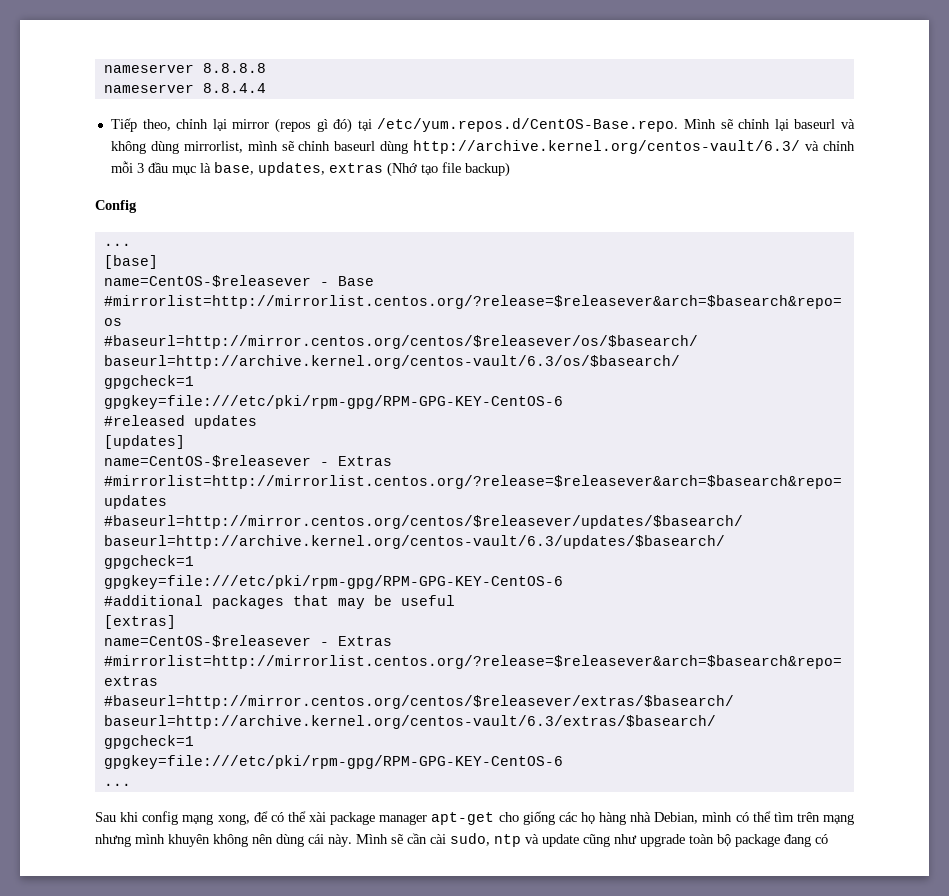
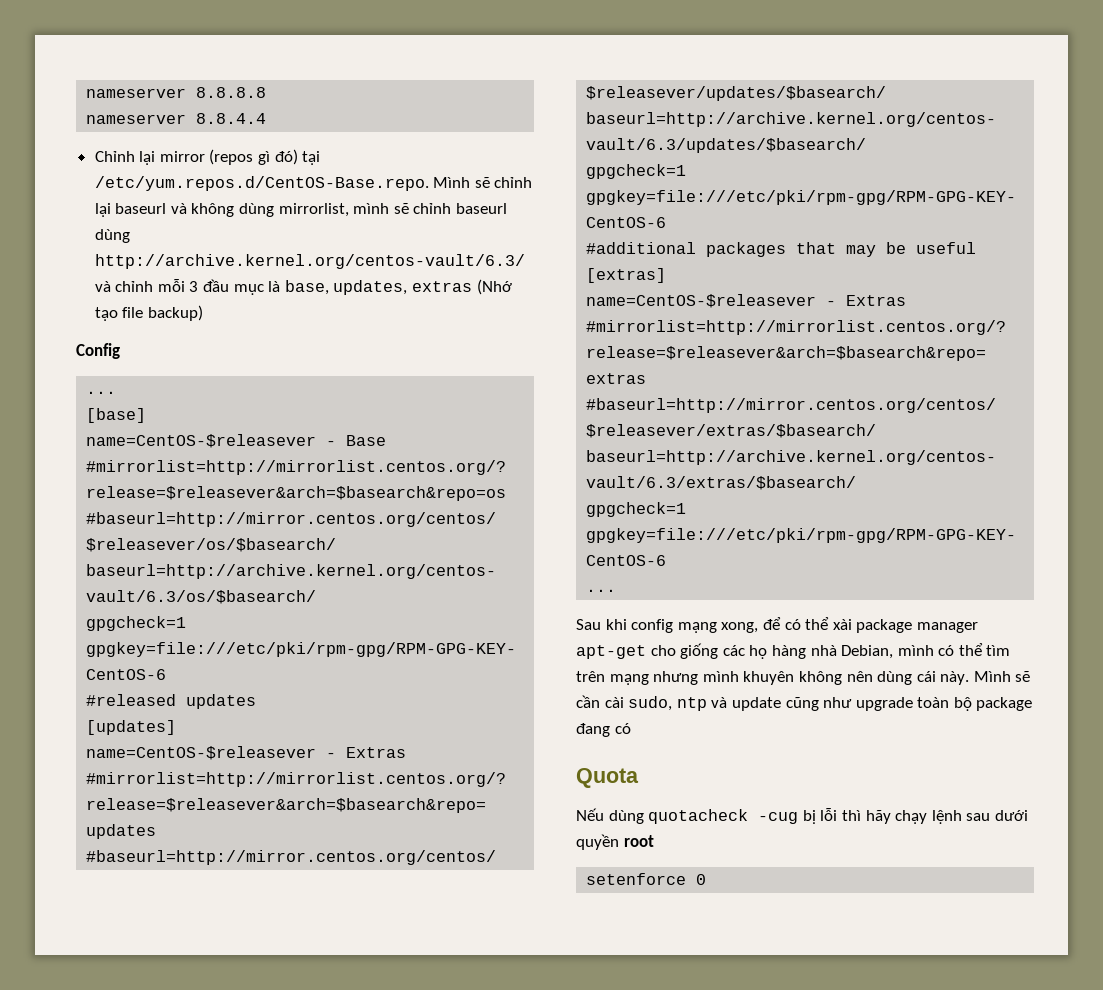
- Tiếp theo, chỉnh lại mirror (repos gì đó) tại /etc/yum.repos.d/CentOS-Base.repo. Mình sẽ chỉnh lại baseurl và không dùng mirrorlist, mình sẽ chỉnh baseurl dùng http://archive.kernel.org/centos-vault/6.3/ và chỉnh mỗi 3 đầu mục là base, updates, extras (Nhớ tạo file backup)
+ Chỉnh lại mirror (repos gì đó) tại /etc/yum.repos.d/CentOS-Base.repo. Mình sẽ chỉnh lại baseurl và không dùng mirrorlist, mình sẽ chỉnh baseurl dùng http://archive.kernel.org/centos-vault/6.3/ và chỉnh mỗi 3 đầu mục là base, updates, extras (Nhớ tạo file backup)
+ Quota
+ Nếu dùng quotacheck -cug bị lỗi thì hãy chạy lệnh sau dưới quyền root
+ setenforce 0

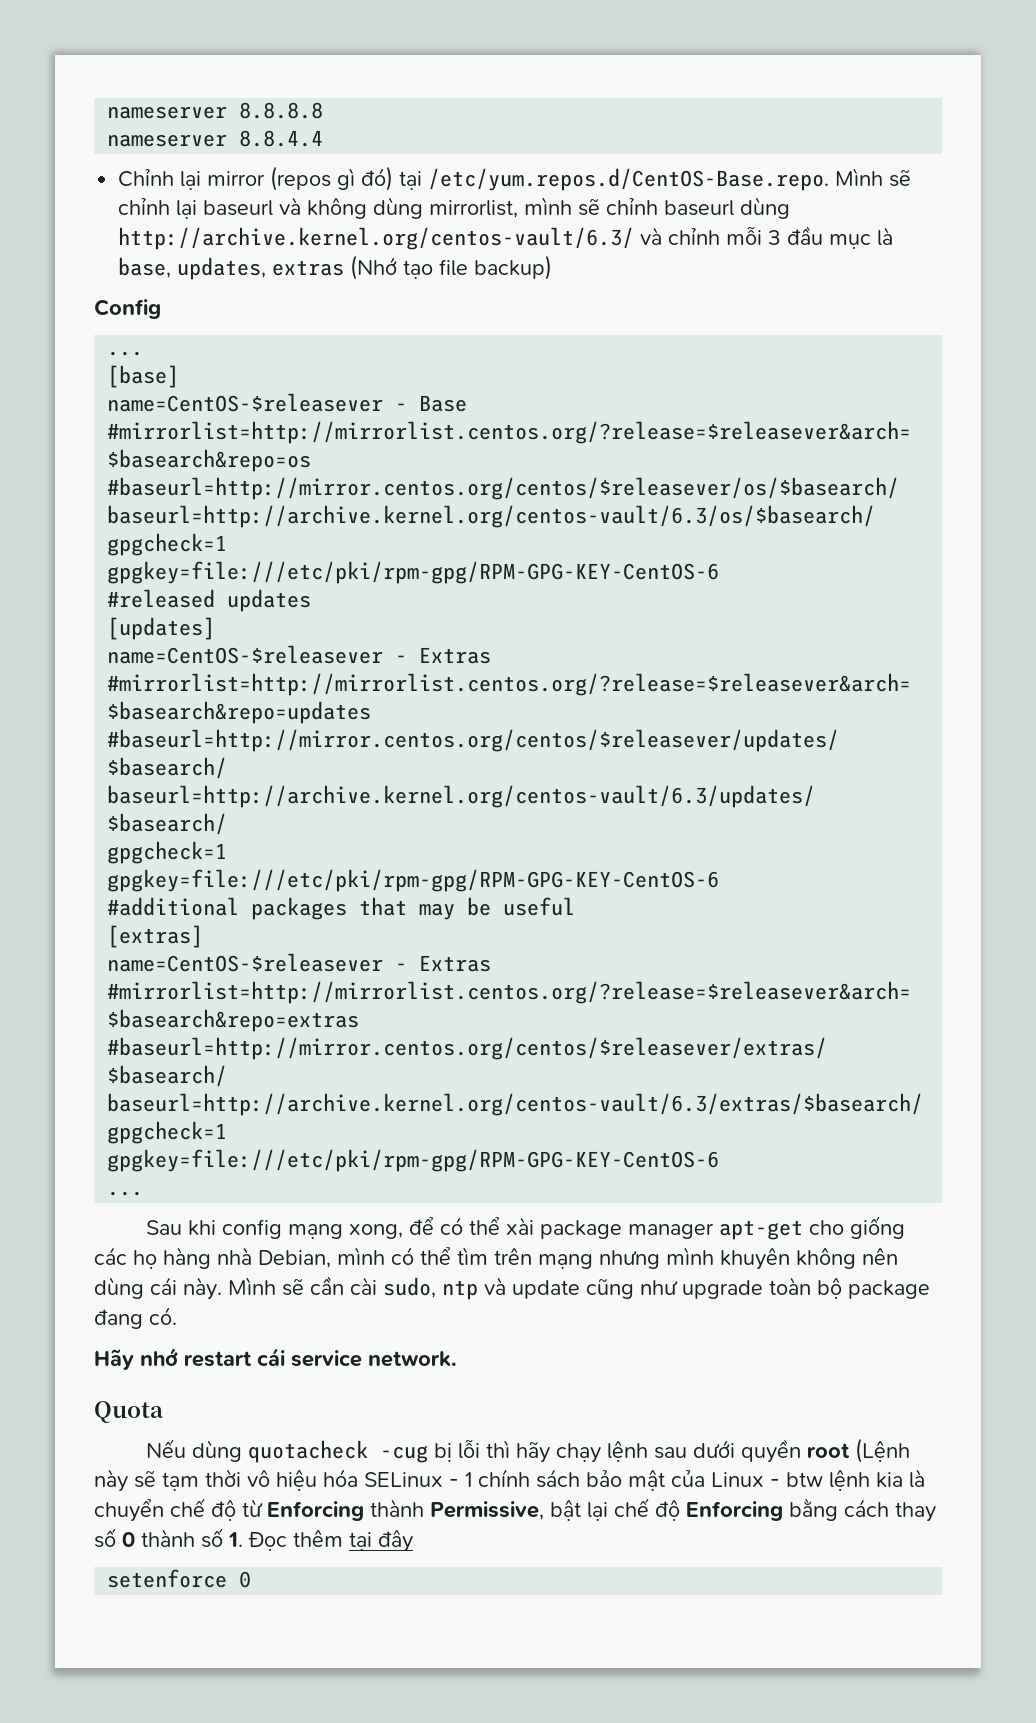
- Mình sẽ cần cài sudo, ntp và update cũng như upgrade toàn bộ package đang có
+ Mình sẽ cần cài sudo, ntp và update cũng như upgrade toàn bộ package đang có.
+ Hãy nhớ restart cái service network.
- Nếu dùng quotacheck -cug bị lỗi thì hãy chạy lệnh sau dưới quyền root
+ Nếu dùng quotacheck -cug bị lỗi thì hãy chạy lệnh sau dưới quyền root (Lệnh này sẽ tạm thời vô hiệu hóa SELinux - 1 chính sách bảo mật của Linux - btw lệnh kia là chuyển chế độ từ Enforcing thành Permissive, bật lại chế độ Enforcing bằng cách thay số 0 thành số 1. Đọc thêm tại đây

